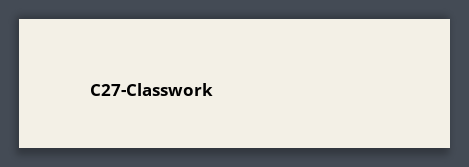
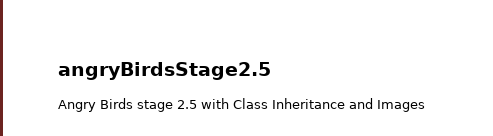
- C27-Classwork
+ angryBirdsStage2.5
+ Angry Birds stage 2.5 with Class Inheritance and Images

